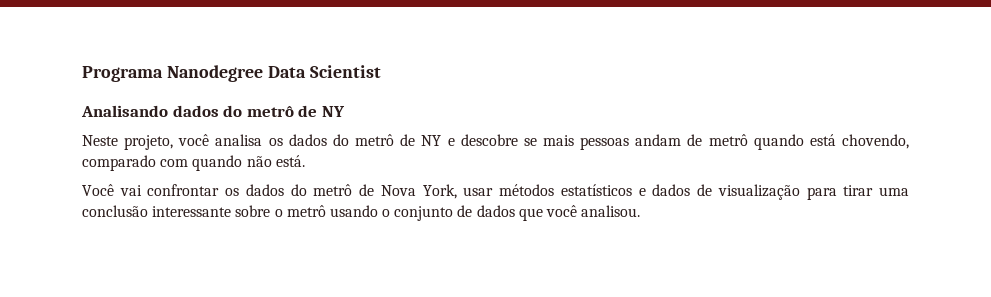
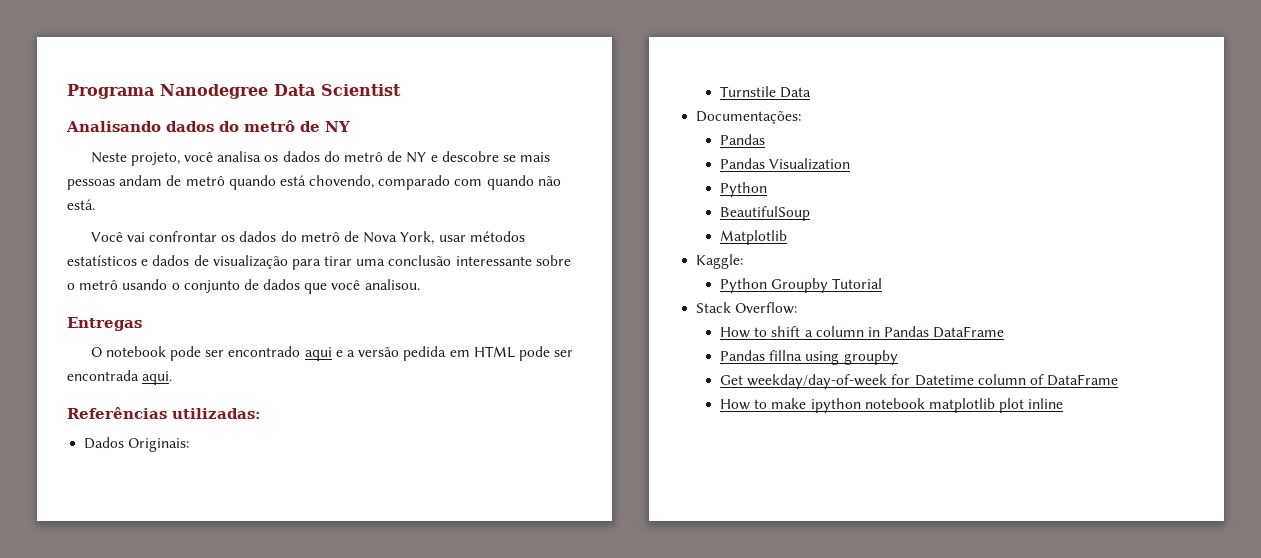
+ Entregas
+ O notebook pode ser encontrado aqui e a versão pedida em HTML pode ser encontrada aqui.
+ Referências utilizadas:
+ Dados Originais:
+ Turnstile Data
+ Documentações:
+ Pandas
+ Pandas Visualization
+ Python
+ BeautifulSoup
+ Matplotlib
+ Kaggle:
+ Python Groupby Tutorial
+ Stack Overflow:
+ How to shift a column in Pandas DataFrame
+ Pandas fillna using groupby
+ Get weekday/day-of-week for Datetime column of DataFrame
+ How to make ipython notebook matplotlib plot inline

